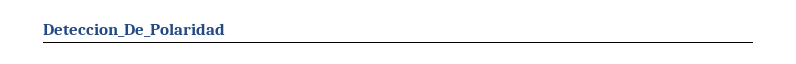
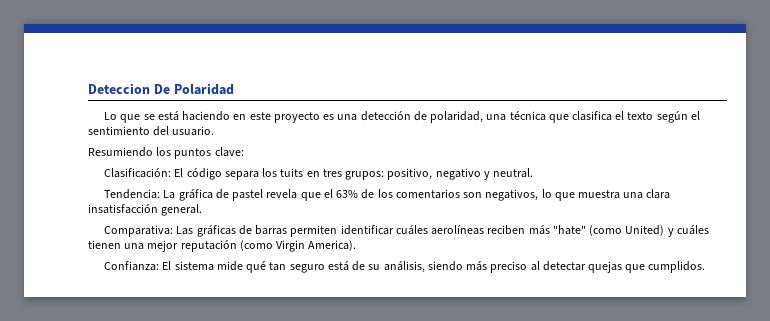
- Deteccion_De_Polaridad
+ Deteccion De Polaridad
+ Lo que se está haciendo en este proyecto es una detección de polaridad, una técnica que clasifica el texto según el sentimiento del usuario.
+ Resumiendo los puntos clave:
+ Clasificación: El código separa los tuits en tres grupos: positivo, negativo y neutral.
+ Tendencia: La gráfica de pastel revela que el 63% de los comentarios son negativos, lo que muestra una clara insatisfacción general.
+ Comparativa: Las gráficas de barras permiten identificar cuáles aerolíneas reciben más "hate" (como United) y cuáles tienen una mejor reputación (como Virgin America).
+ Confianza: El sistema mide qué tan seguro está de su análisis, siendo más preciso al detectar quejas que cumplidos.

